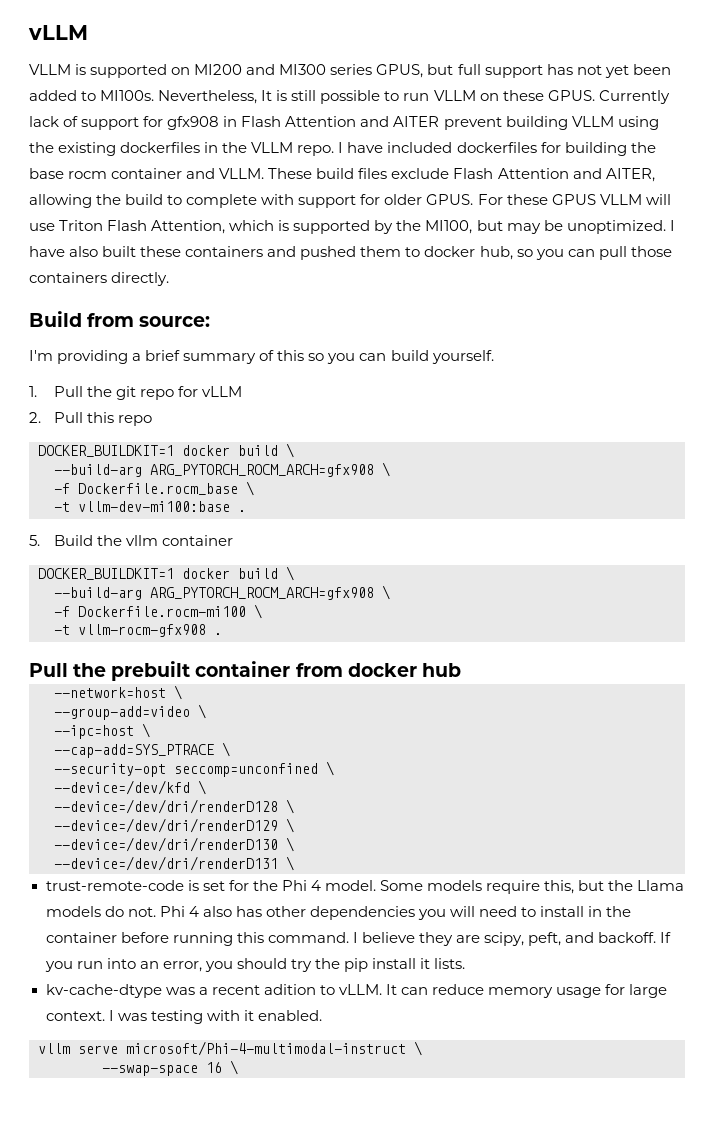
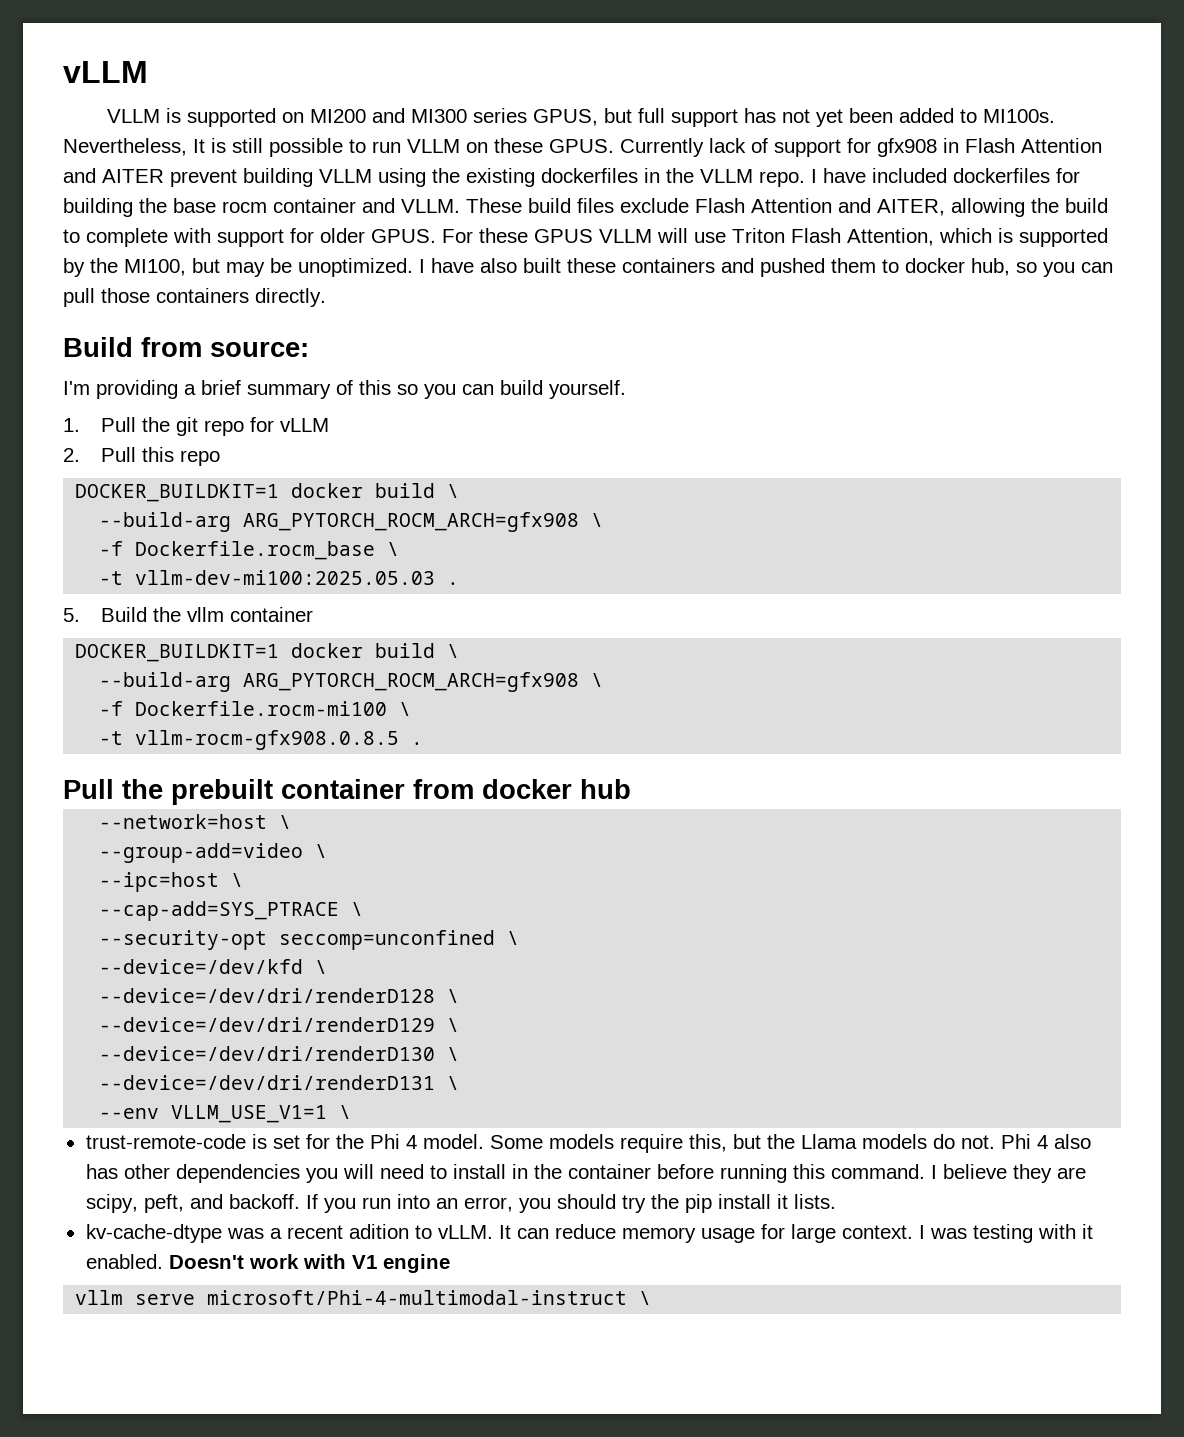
- -t vllm-dev-mi100:base .
+ -t vllm-dev-mi100:2025.05.03 .
- -t vllm-rocm-gfx908 .
+ -t vllm-rocm-gfx908.0.8.5 .
+ --env VLLM_USE_V1=1 \
+ Doesn't work with V1 engine
- --swap-space 16 \

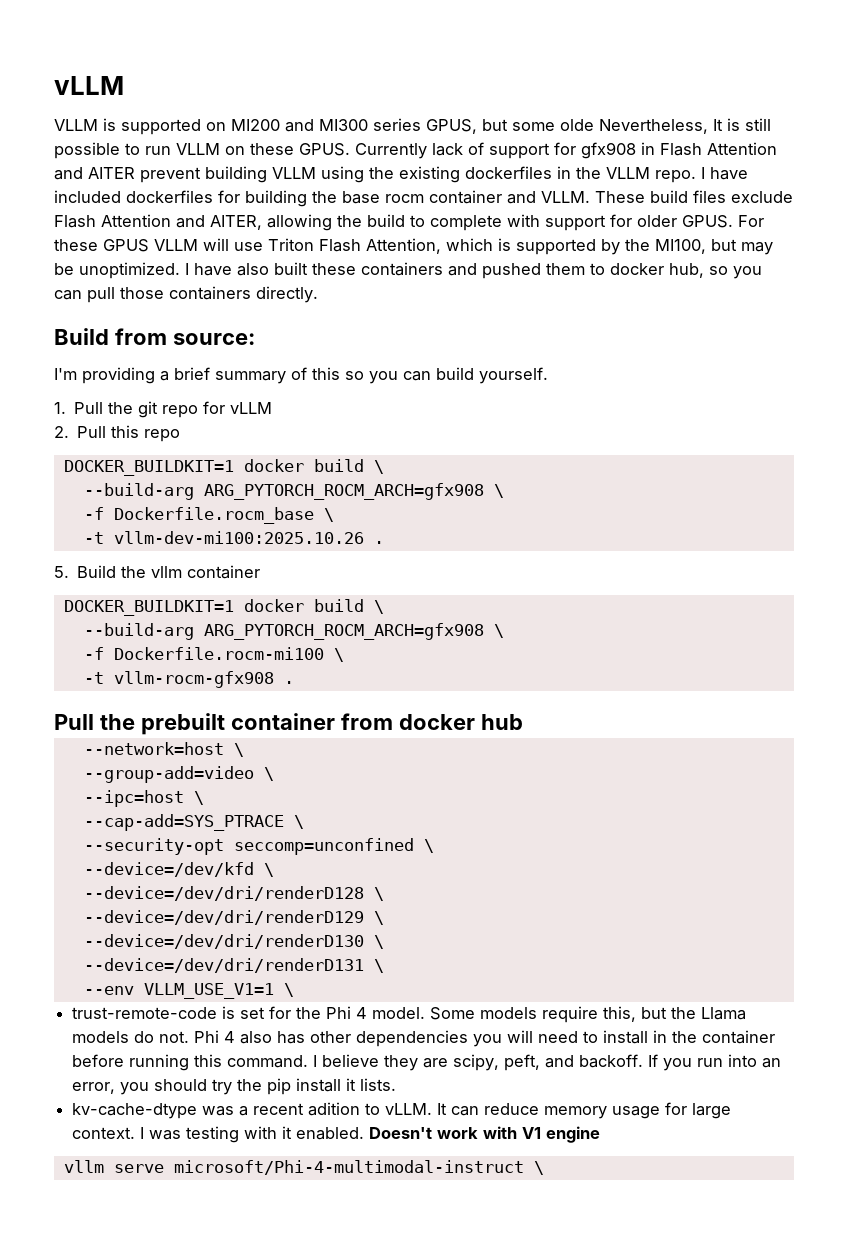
- VLLM is supported on MI200 and MI300 series GPUS, but full support has not yet been added to MI100s. Nevertheless, It is still possible to run VLLM on these GPUS.
+ VLLM is supported on MI200 and MI300 series GPUS, but some olde Nevertheless, It is still possible to run VLLM on these GPUS.
- -t vllm-dev-mi100:2025.05.03 .
+ -t vllm-dev-mi100:2025.10.26 .
- -t vllm-rocm-gfx908.0.8.5 .
+ -t vllm-rocm-gfx908 .

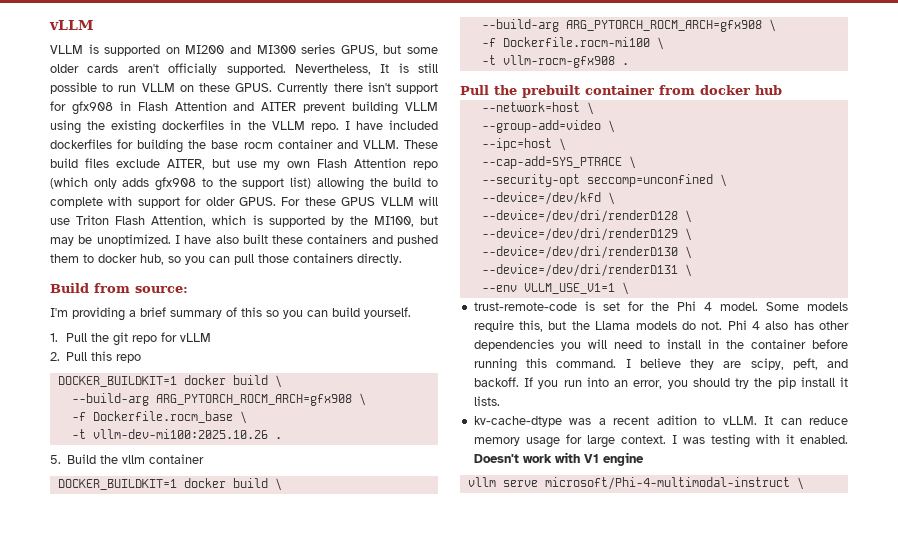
- VLLM is supported on MI200 and MI300 series GPUS, but some olde Nevertheless, It is still possible to run VLLM on these GPUS.
+ VLLM is supported on MI200 and MI300 series GPUS, but some older cards aren't officially supported. Nevertheless, It is still possible to run VLLM on these GPUS.
- Currently lack of support for gfx908 in Flash Attention and AITER prevent building VLLM using the existing dockerfiles in the VLLM repo.
+ Currently there isn't support for gfx908 in Flash Attention and AITER prevent building VLLM using the existing dockerfiles in the VLLM repo.
- These build files exclude Flash Attention and AITER, allowing the build to complete with support for older GPUS.
+ These build files exclude AITER, but use my own Flash Attention repo (which only adds gfx908 to the support list) allowing the build to complete with support for older GPUS.

